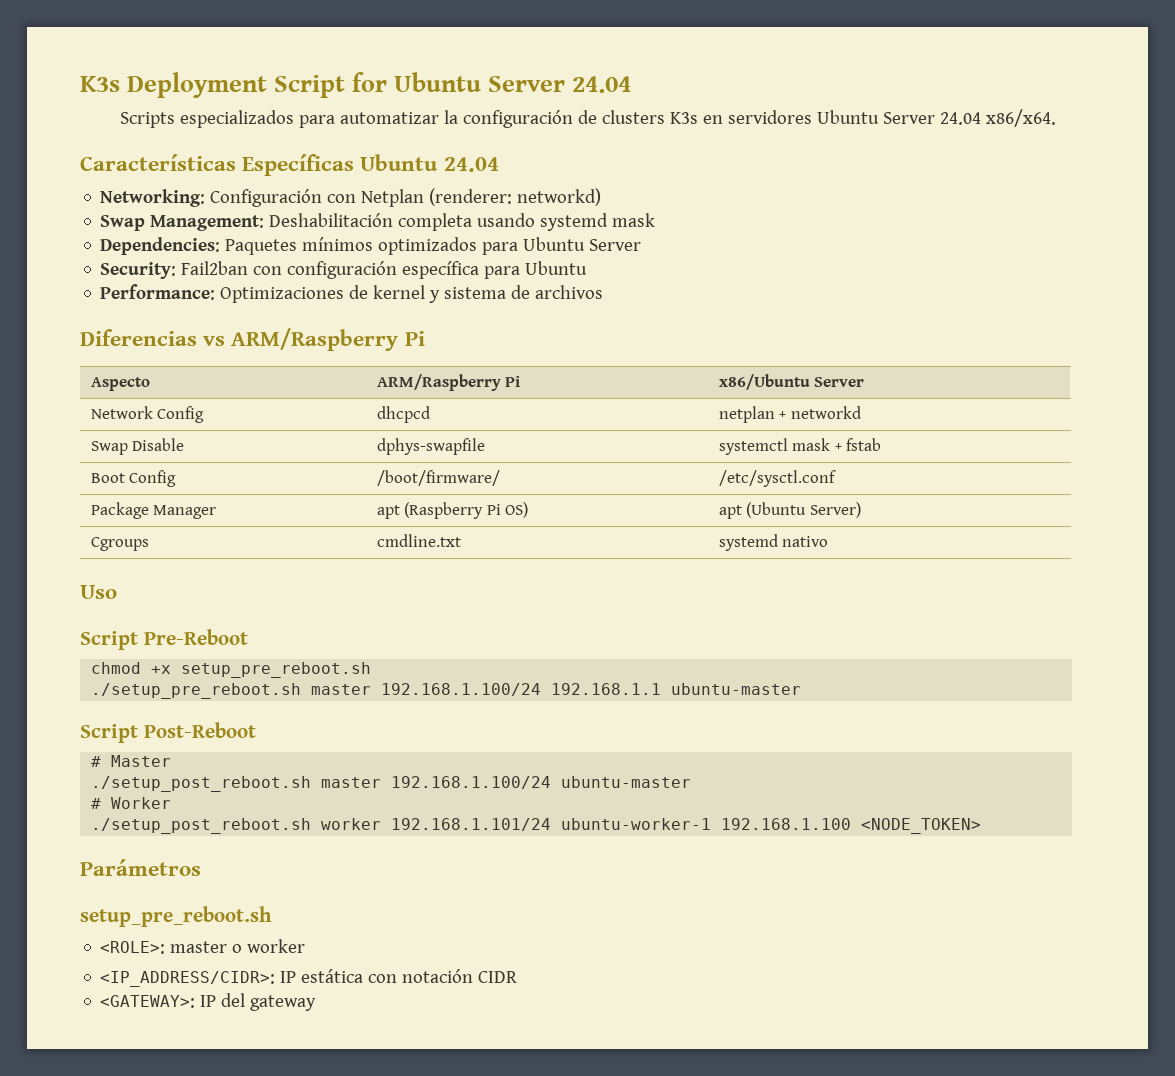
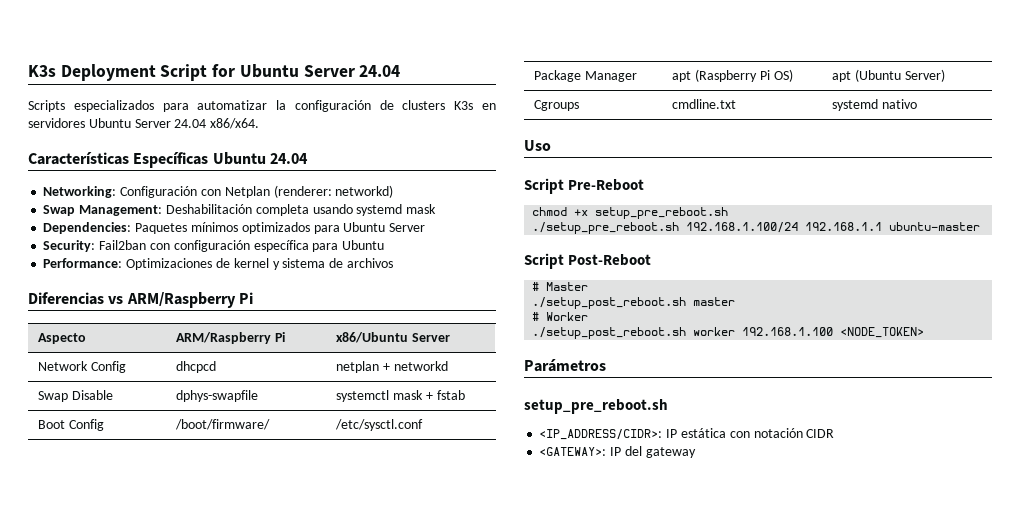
- ./setup_pre_reboot.sh master 192.168.1.100/24 192.168.1.1 ubuntu-master
+ ./setup_pre_reboot.sh 192.168.1.100/24 192.168.1.1 ubuntu-master
- ./setup_post_reboot.sh master 192.168.1.100/24 ubuntu-master
+ ./setup_post_reboot.sh master
- ./setup_post_reboot.sh worker 192.168.1.101/24 ubuntu-worker-1 192.168.1.100 <NODE_TOKEN>
+ ./setup_post_reboot.sh worker 192.168.1.100 <NODE_TOKEN>
- <ROLE>: master o worker

